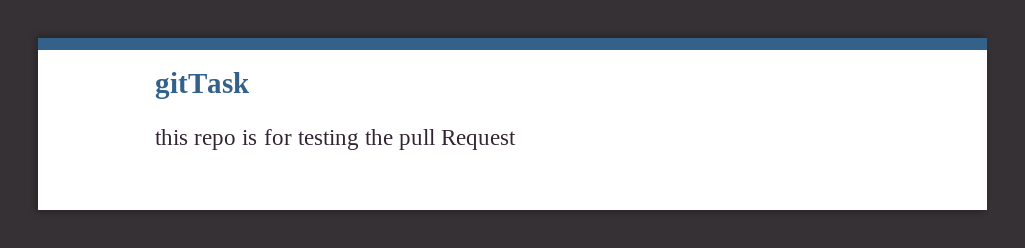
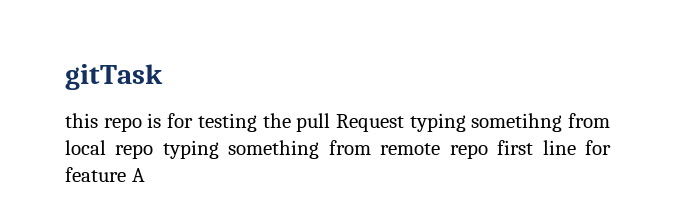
- this repo is for testing the pull Request
+ this repo is for testing the pull Request typing sometihng from local repo typing something from remote repo first line for feature A

